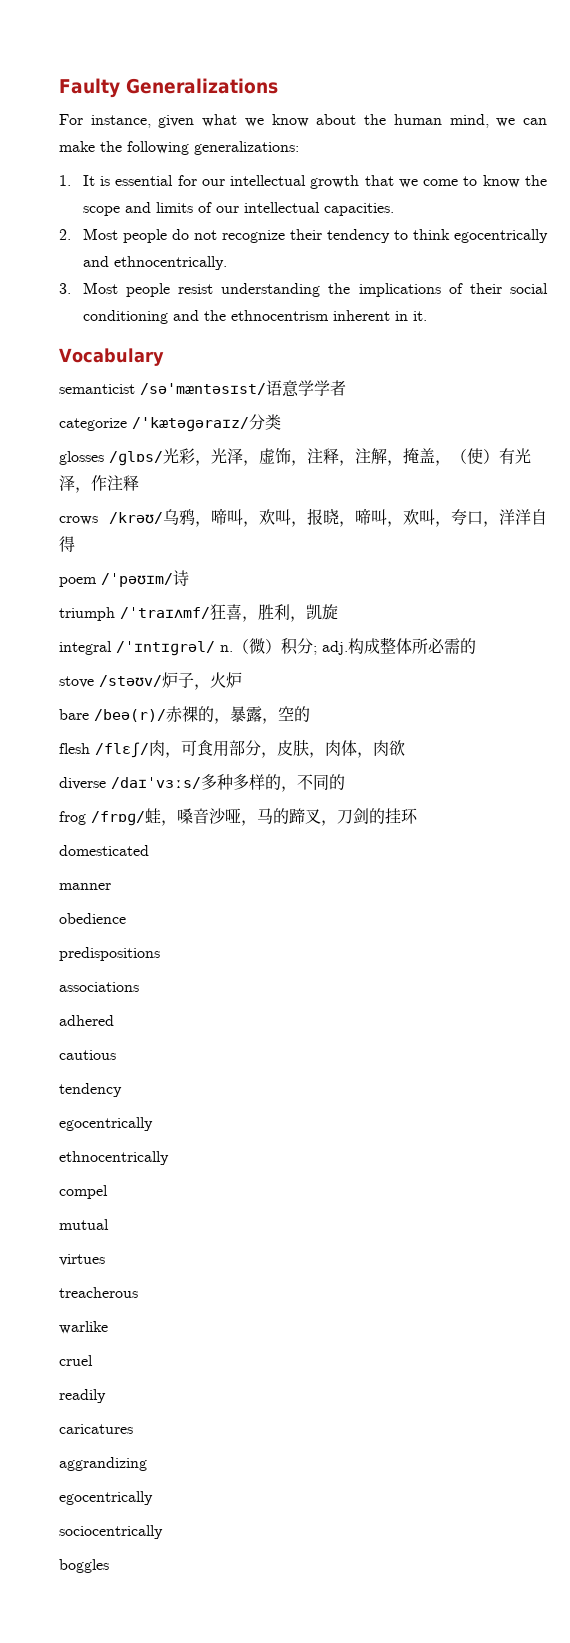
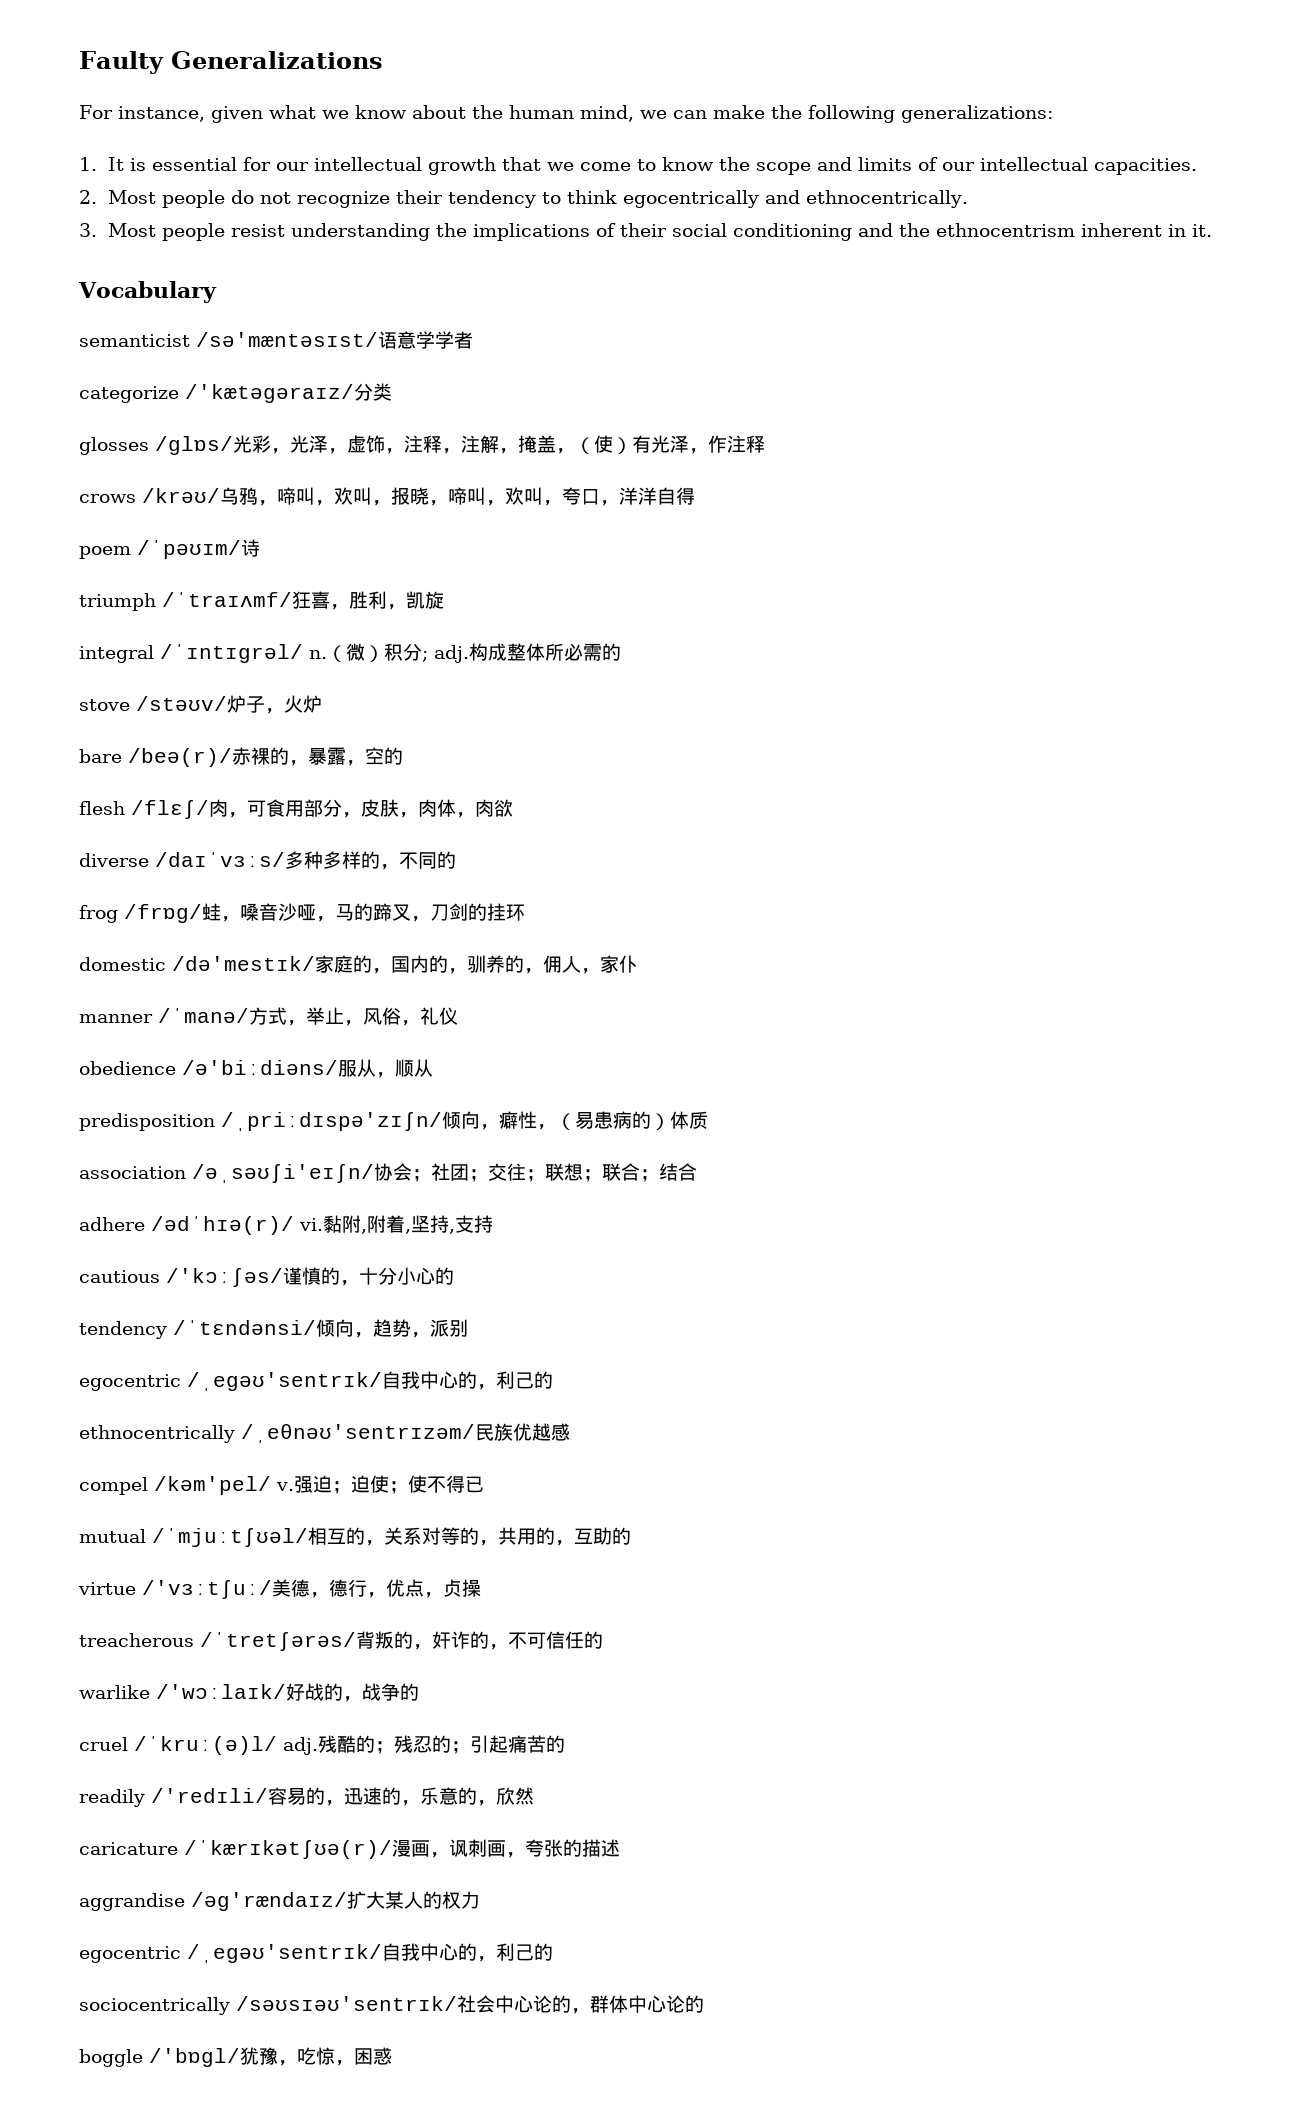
- domesticated
- manner
- obedience
- predispositions
- associations
- adhered
- cautious
- tendency
- egocentrically
- ethnocentrically
- compel
- mutual
- virtues
- treacherous
- warlike
- cruel
- readily
- caricatures
- aggrandizing
- egocentrically
- sociocentrically
- boggles
+ domestic /də'mestɪk/家庭的，国内的，驯养的，佣人，家仆
+ manner /ˈmanə/方式，举止，风俗，礼仪
+ obedience /ə'biːdiəns/服从，顺从
+ predisposition /ˌpriːdɪspə'zɪʃn/倾向，癖性，（易患病的）体质
+ association /əˌsəʊʃi'eɪʃn/协会；社团；交往；联想；联合；结合
+ adhere /ədˈhɪə(r)/ vi.黏附,附着,坚持,支持
+ cautious /'kɔːʃəs/谨慎的，十分小心的
+ tendency /ˈtɛndənsi/倾向，趋势，派别
+ egocentric /ˌeɡəʊ'sentrɪk/自我中心的，利己的
+ ethnocentrically /ˌeθnəʊ'sentrɪzəm/民族优越感
+ compel /kəm'pel/ v.强迫；迫使；使不得已
+ mutual /ˈmjuːtʃʊəl/相互的，关系对等的，共用的，互助的
+ virtue /'vɜːtʃuː/美德，德行，优点，贞操
+ treacherous /ˈtretʃərəs/背叛的，奸诈的，不可信任的
+ warlike /'wɔːlaɪk/好战的，战争的
+ cruel /ˈkruː(ə)l/ adj.残酷的；残忍的；引起痛苦的
+ readily /'redɪli/容易的，迅速的，乐意的，欣然
+ caricature /ˈkærɪkətʃʊə(r)/漫画，讽刺画，夸张的描述
+ aggrandise /əɡ'rændaɪz/扩大某人的权力
+ egocentric /ˌeɡəʊ'sentrɪk/自我中心的，利己的
+ sociocentrically /səʊsɪəʊ'sentrɪk/社会中心论的，群体中心论的
+ boggle /'bɒɡl/犹豫，吃惊，困惑

